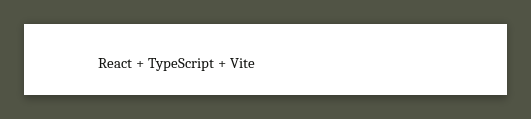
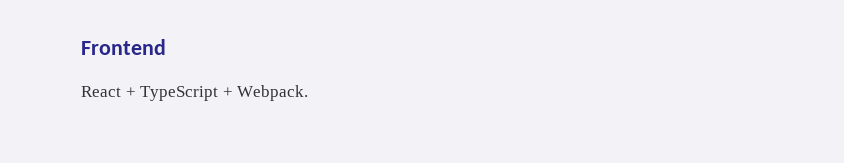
+ Frontend
- React + TypeScript + Vite
+ React + TypeScript + Webpack.

